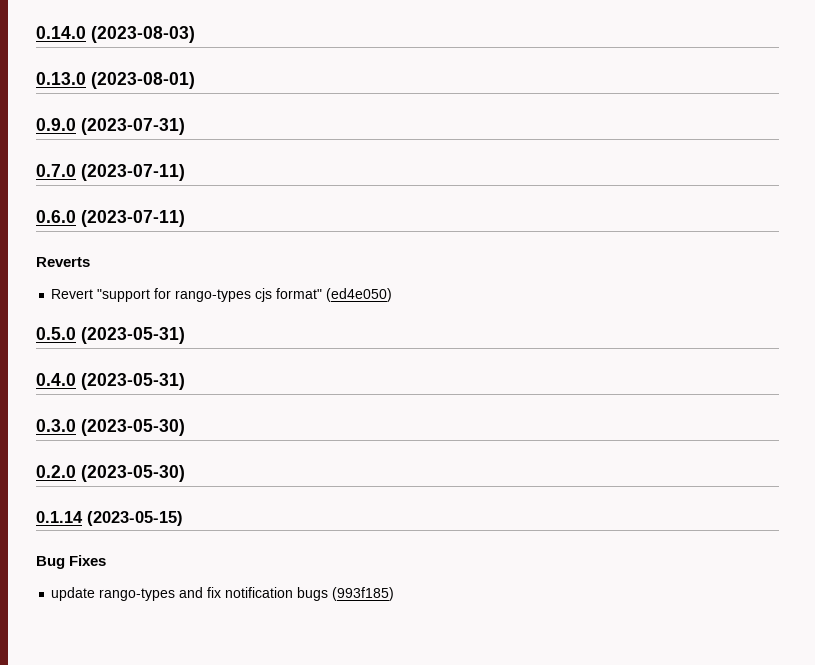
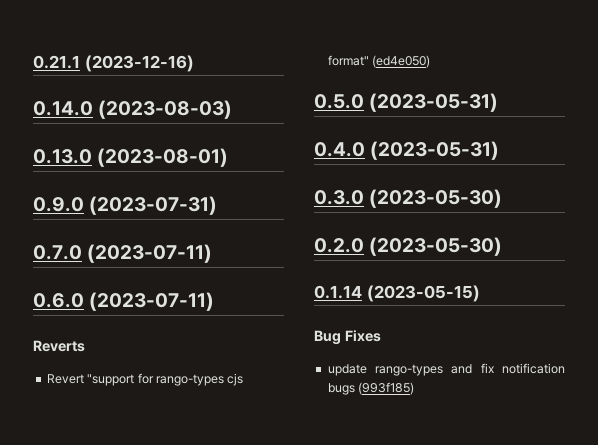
+ 0.21.1 (2023-12-16)

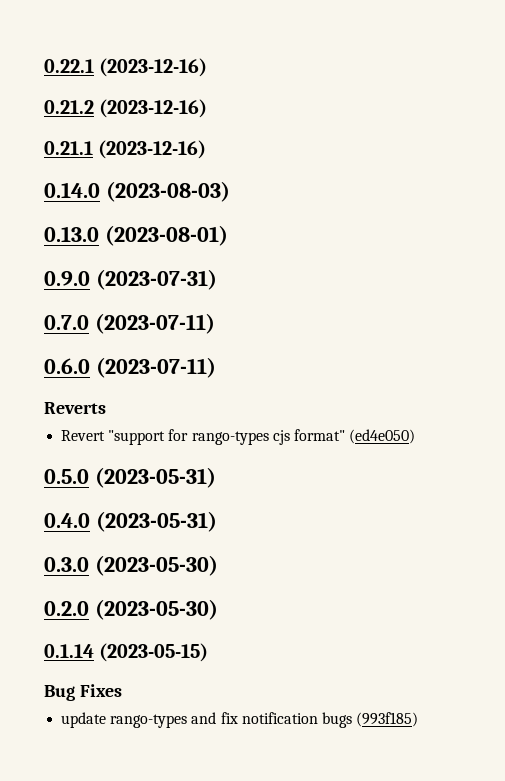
+ 0.22.1 (2023-12-16)
+ 0.21.2 (2023-12-16)

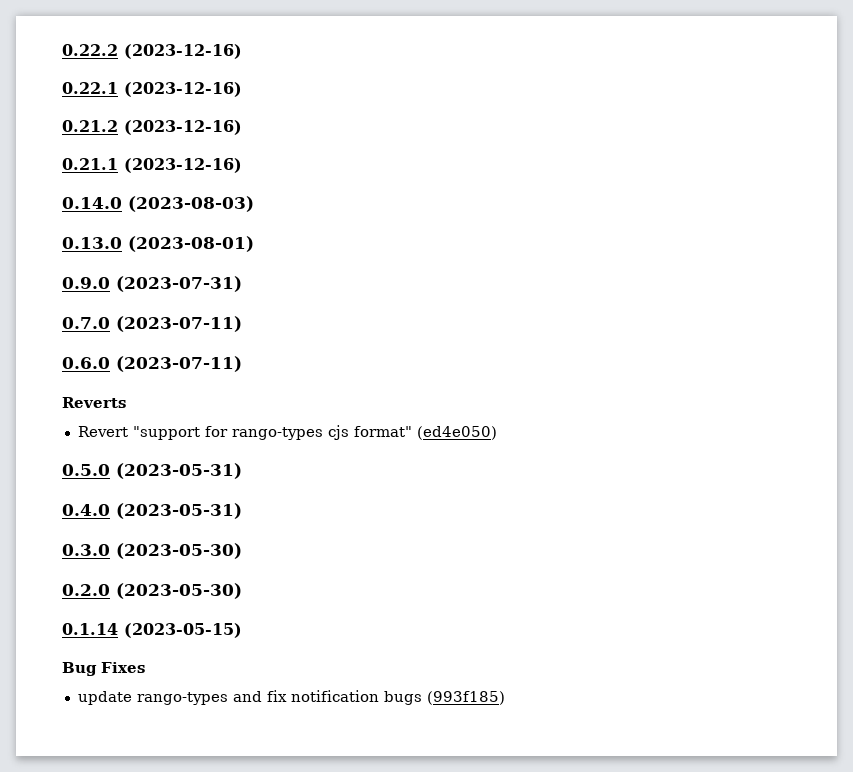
+ 0.22.2 (2023-12-16)

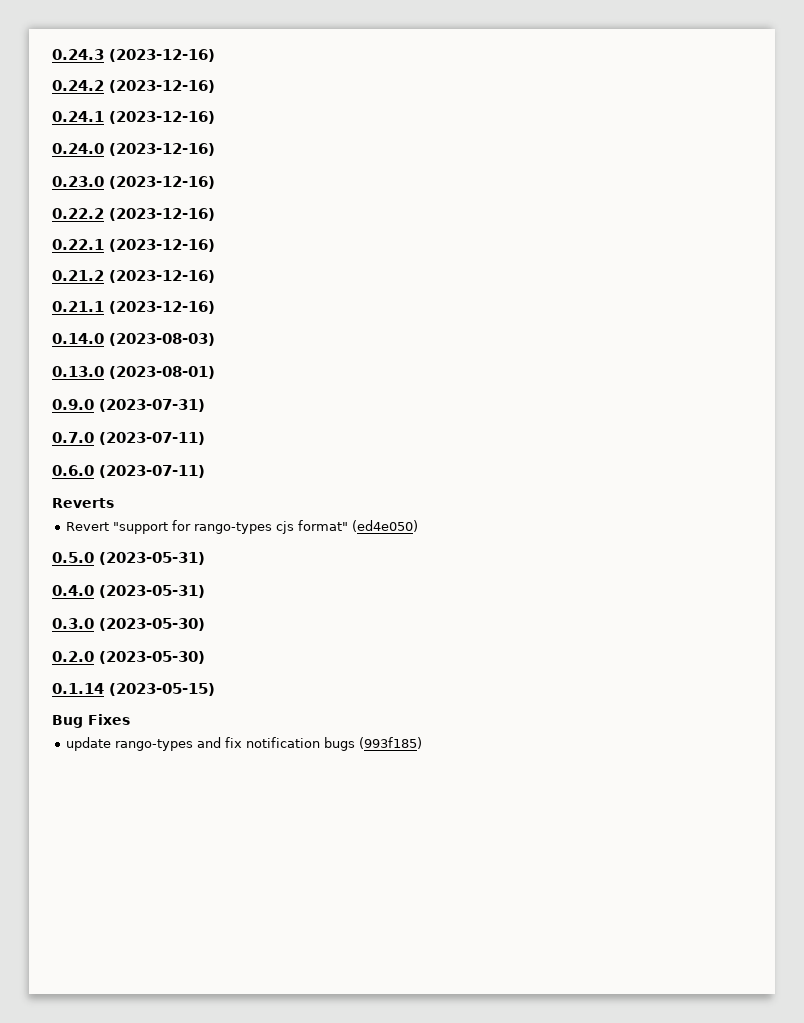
+ 0.24.3 (2023-12-16)
+ 0.24.2 (2023-12-16)
+ 0.24.1 (2023-12-16)
+ 0.24.0 (2023-12-16)
+ 0.23.0 (2023-12-16)

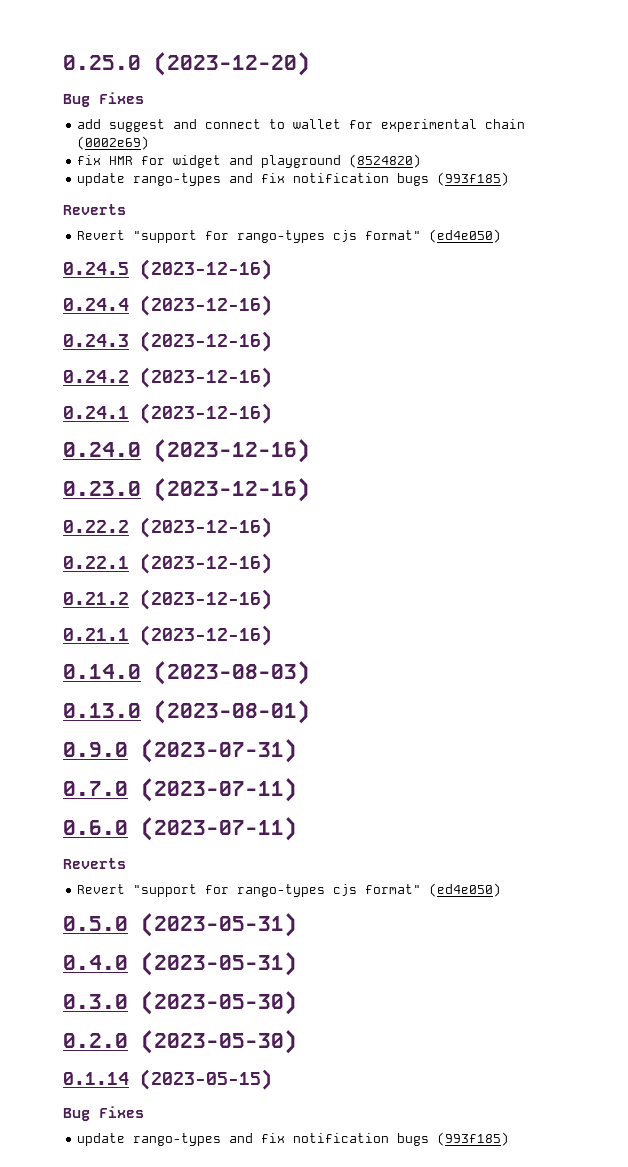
+ 0.25.0 (2023-12-20)
+ Bug Fixes
+ add suggest and connect to wallet for experimental chain (0002e69)
+ fix HMR for widget and playground (8524820)
+ update rango-types and fix notification bugs (993f185)
+ Reverts
+ Revert "support for rango-types cjs format" (ed4e050)
+ 0.24.5 (2023-12-16)
+ 0.24.4 (2023-12-16)

